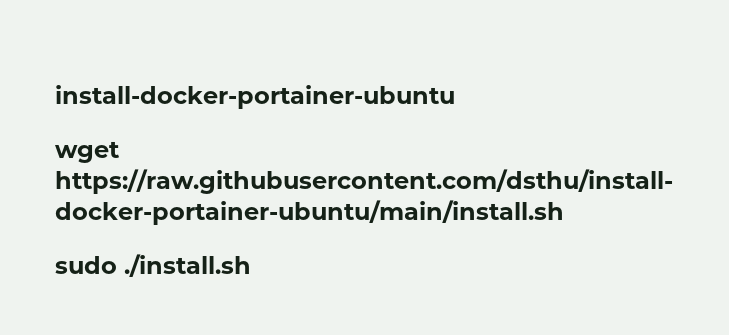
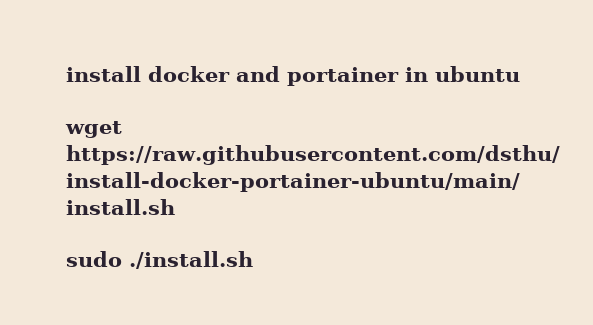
- install-docker-portainer-ubuntu
+ install docker and portainer in ubuntu

